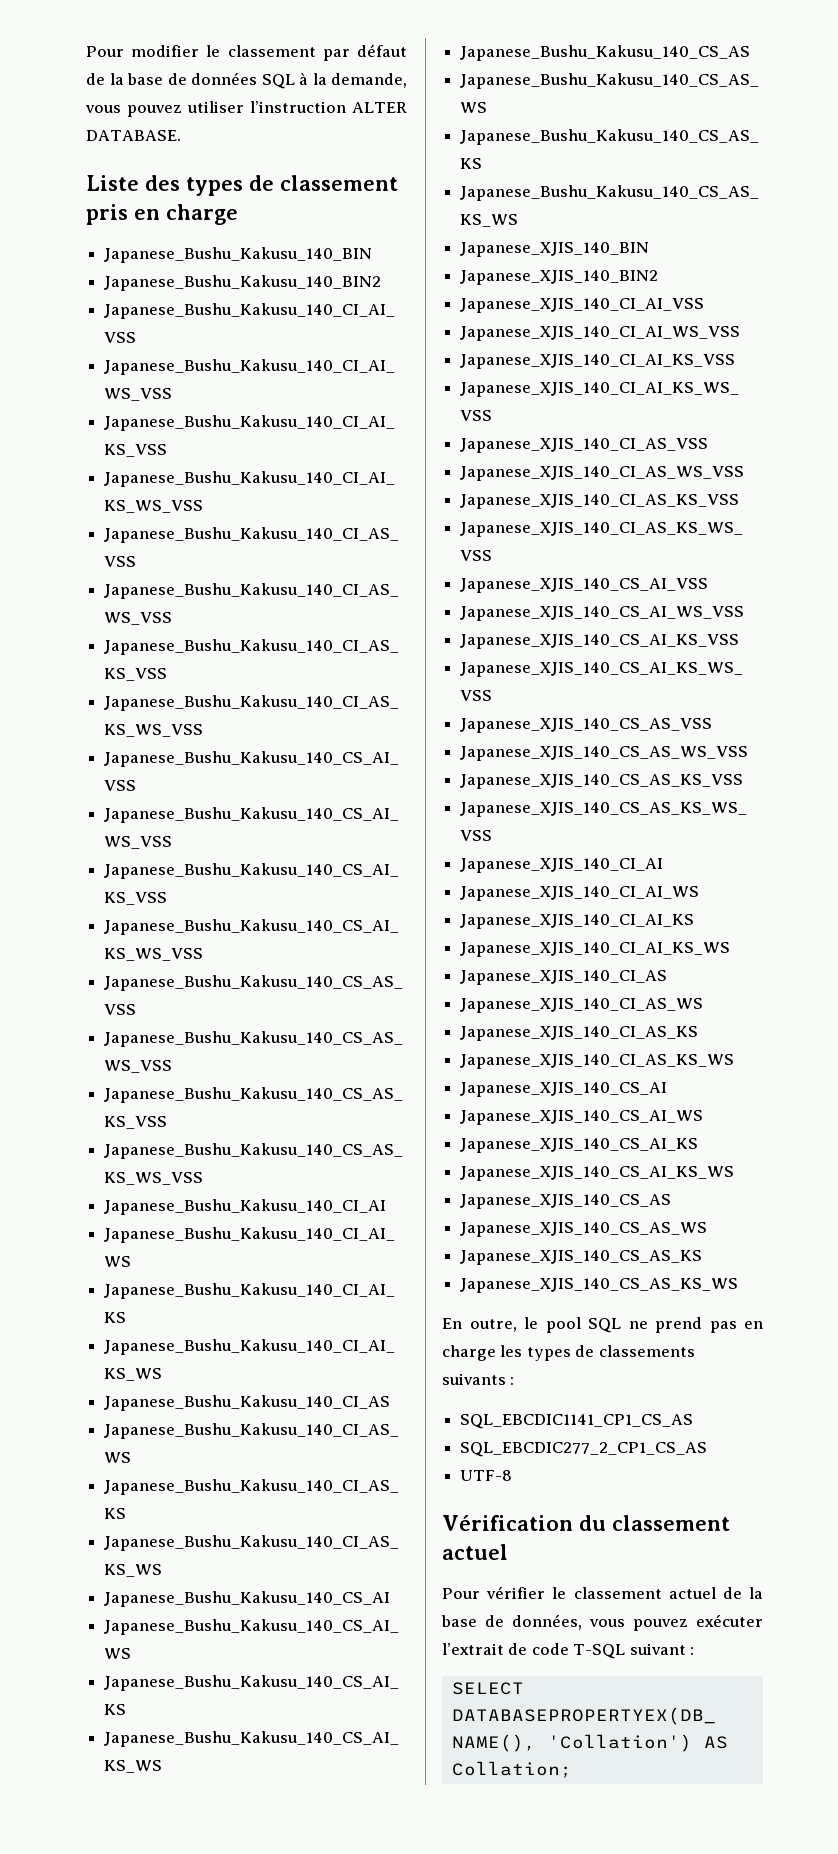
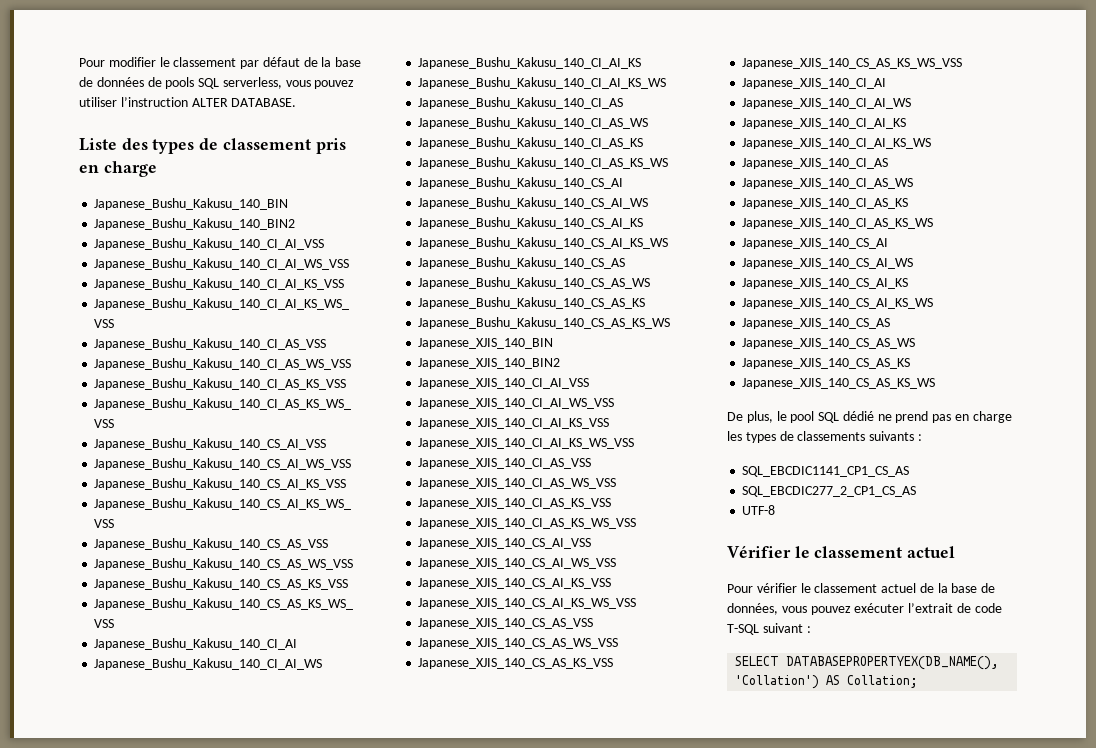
- Pour modifier le classement par défaut de la base de données SQL à la demande, vous pouvez utiliser l’instruction ALTER DATABASE.
+ Pour modifier le classement par défaut de la base de données de pools SQL serverless, vous pouvez utiliser l’instruction ALTER DATABASE.
- En outre, le pool SQL ne prend pas en charge les types de classements suivants :
+ De plus, le pool SQL dédié ne prend pas en charge les types de classements suivants :
- Vérification du classement actuel
+ Vérifier le classement actuel

